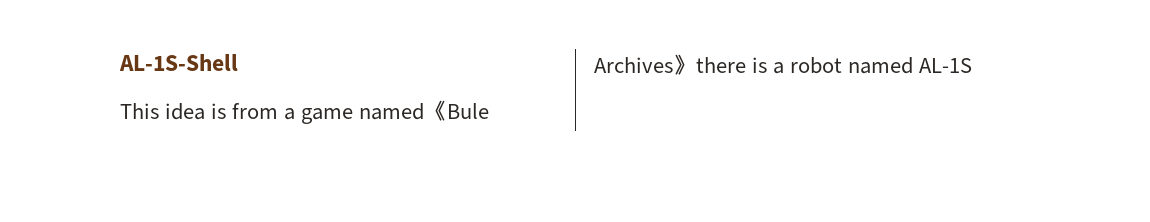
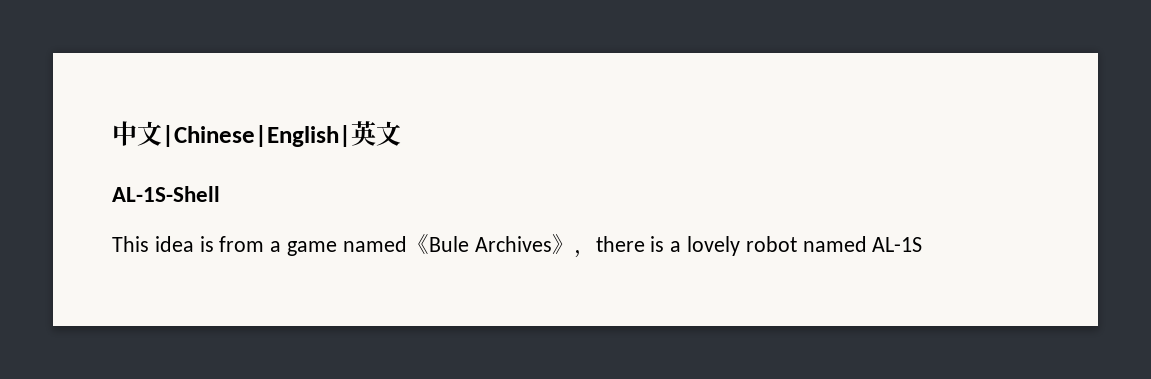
+ 中文|Chinese|English|英文
- This idea is from a game named《Bule Archives》there is a robot named AL-1S
+ This idea is from a game named《Bule Archives》，there is a lovely robot named AL-1S

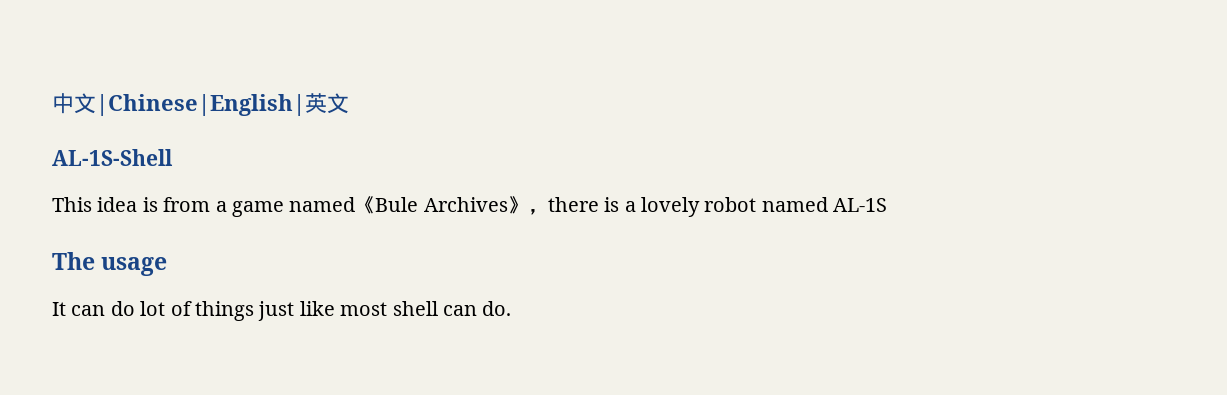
+ The usage
+ It can do lot of things just like most shell can do.

